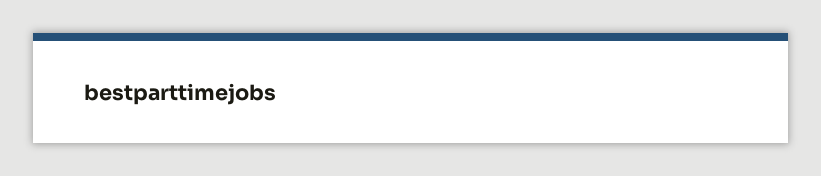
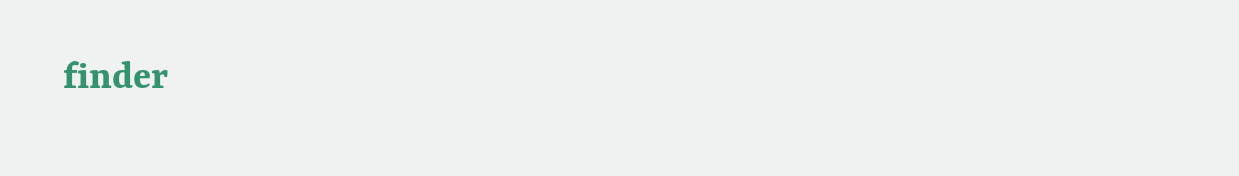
- bestparttimejobs
+ finder

